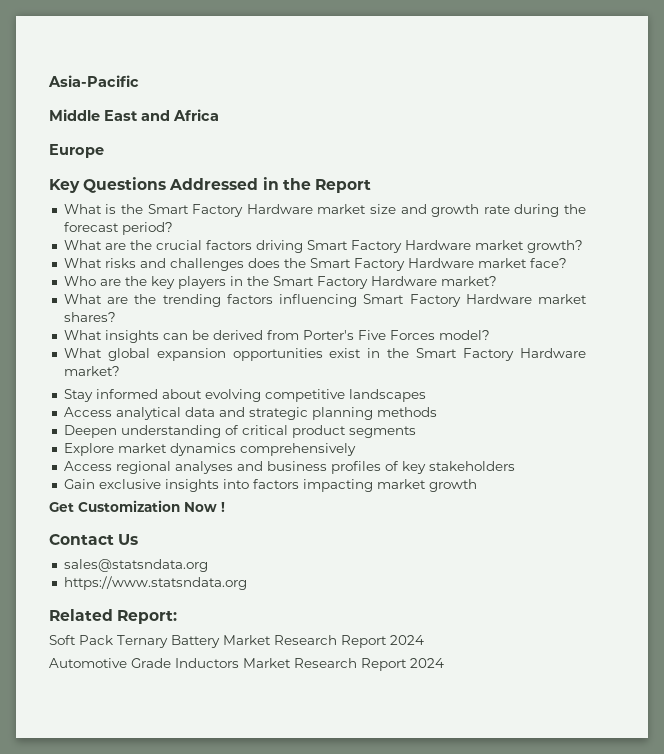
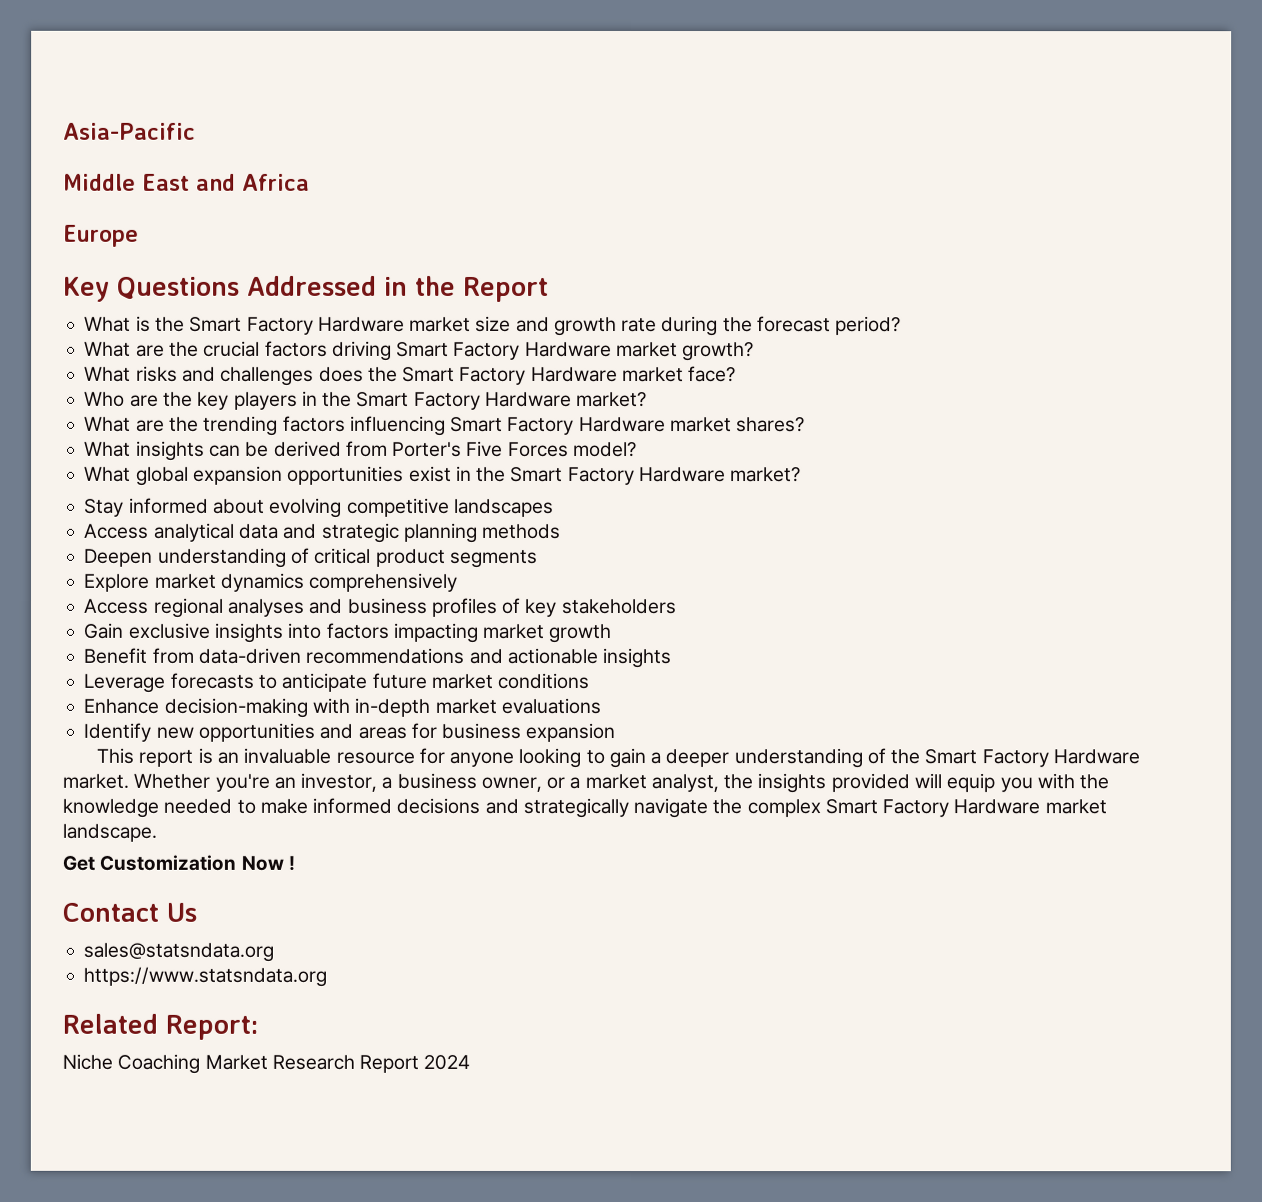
+ Benefit from data-driven recommendations and actionable insights
+ Leverage forecasts to anticipate future market conditions
+ Enhance decision-making with in-depth market evaluations
+ Identify new opportunities and areas for business expansion
+ This report is an invaluable resource for anyone looking to gain a deeper understanding of the Smart Factory Hardware market. Whether you're an investor, a business owner, or a market analyst, the insights provided will equip you with the knowledge needed to make informed decisions and strategically navigate the complex Smart Factory Hardware market landscape.
- Soft Pack Ternary Battery Market Research Report 2024
- Automotive Grade Inductors Market Research Report 2024
+ Niche Coaching Market Research Report 2024

